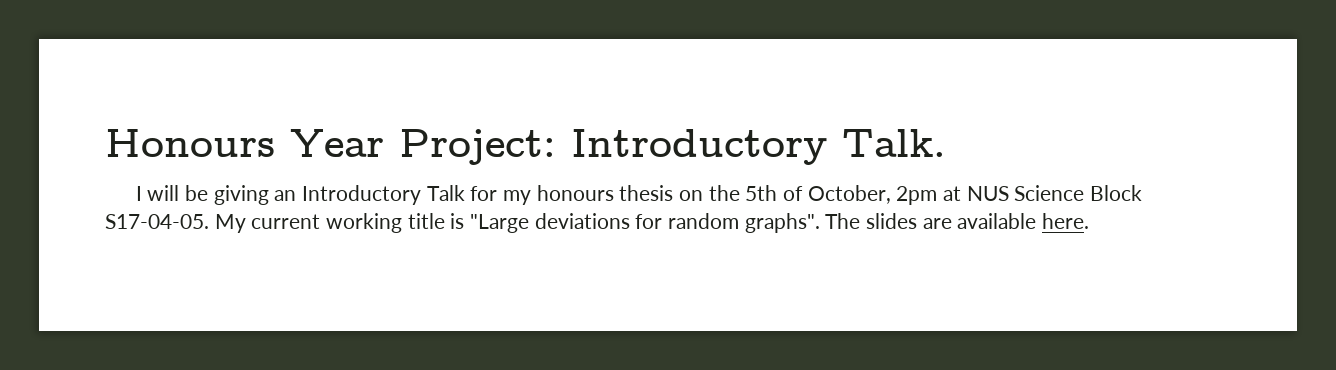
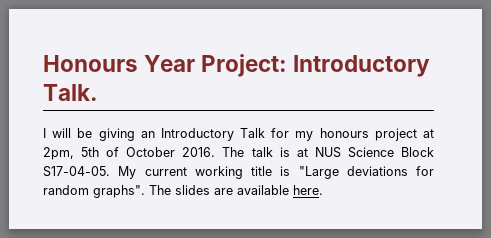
- I will be giving an Introductory Talk for my honours thesis on the 5th of October, 2pm at NUS Science Block S17-04-05.
+ I will be giving an Introductory Talk for my honours project at 2pm, 5th of October 2016. The talk is at NUS Science Block S17-04-05.

